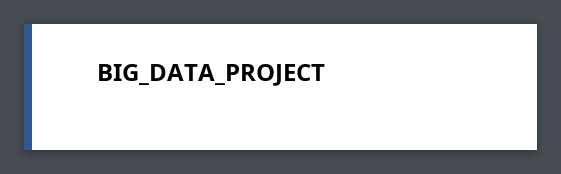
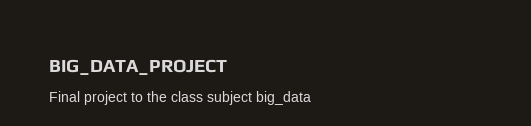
+ Final project to the class subject big_data

